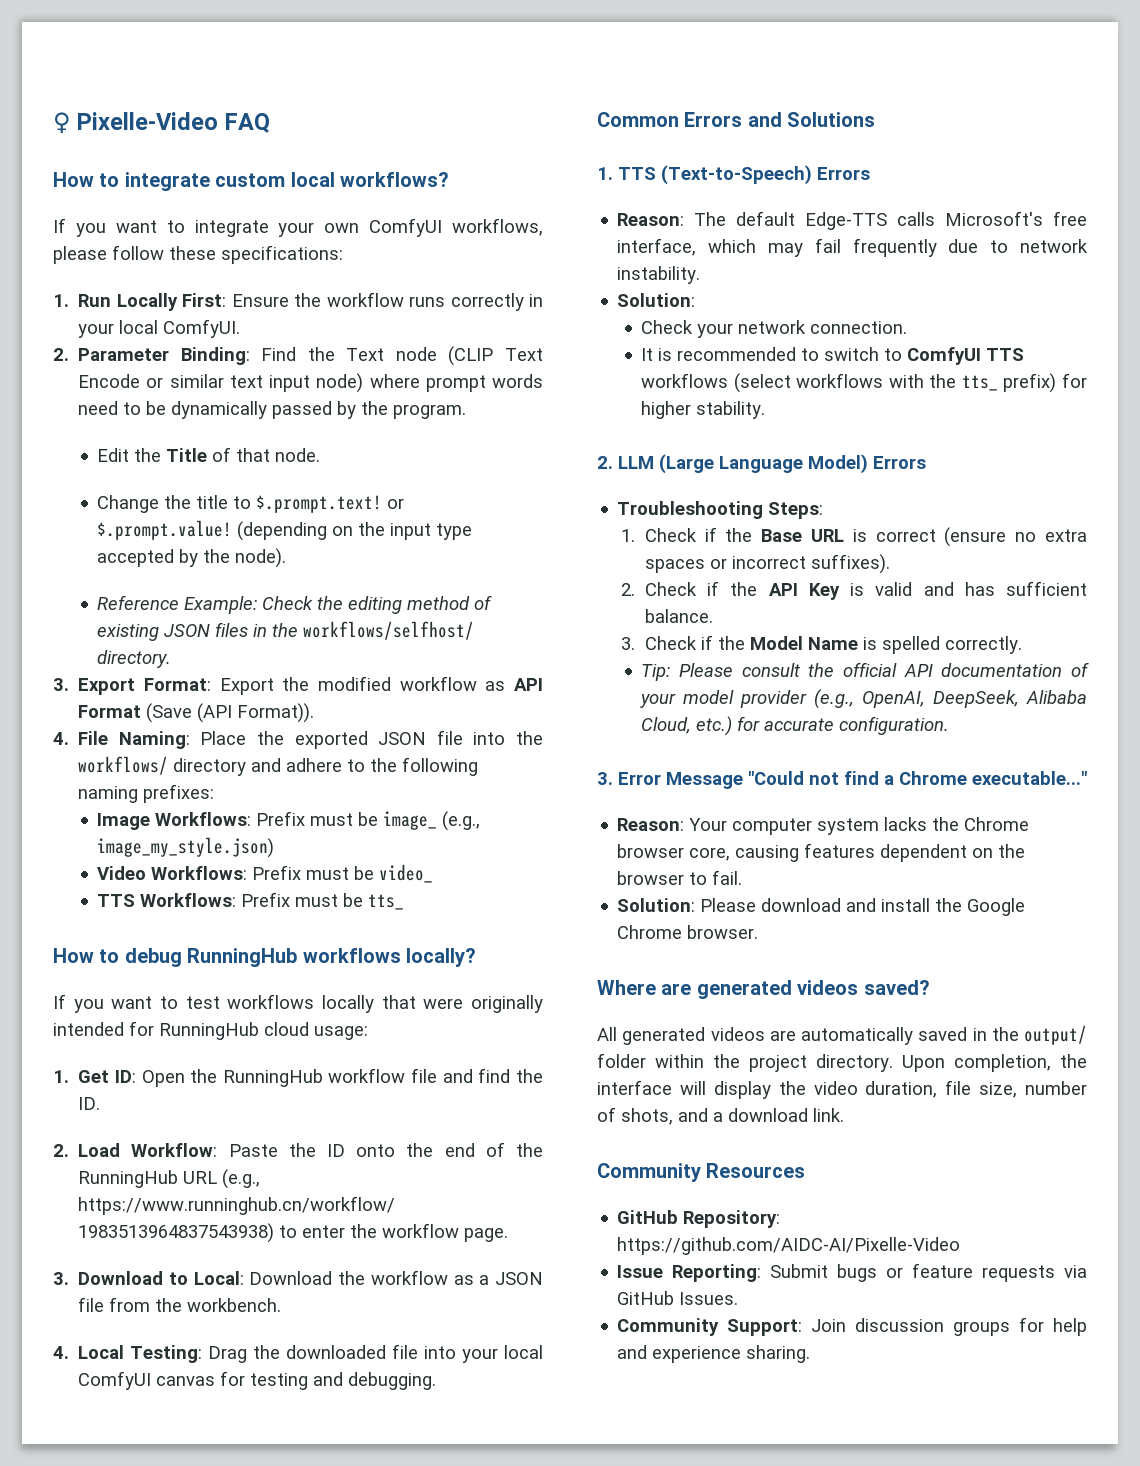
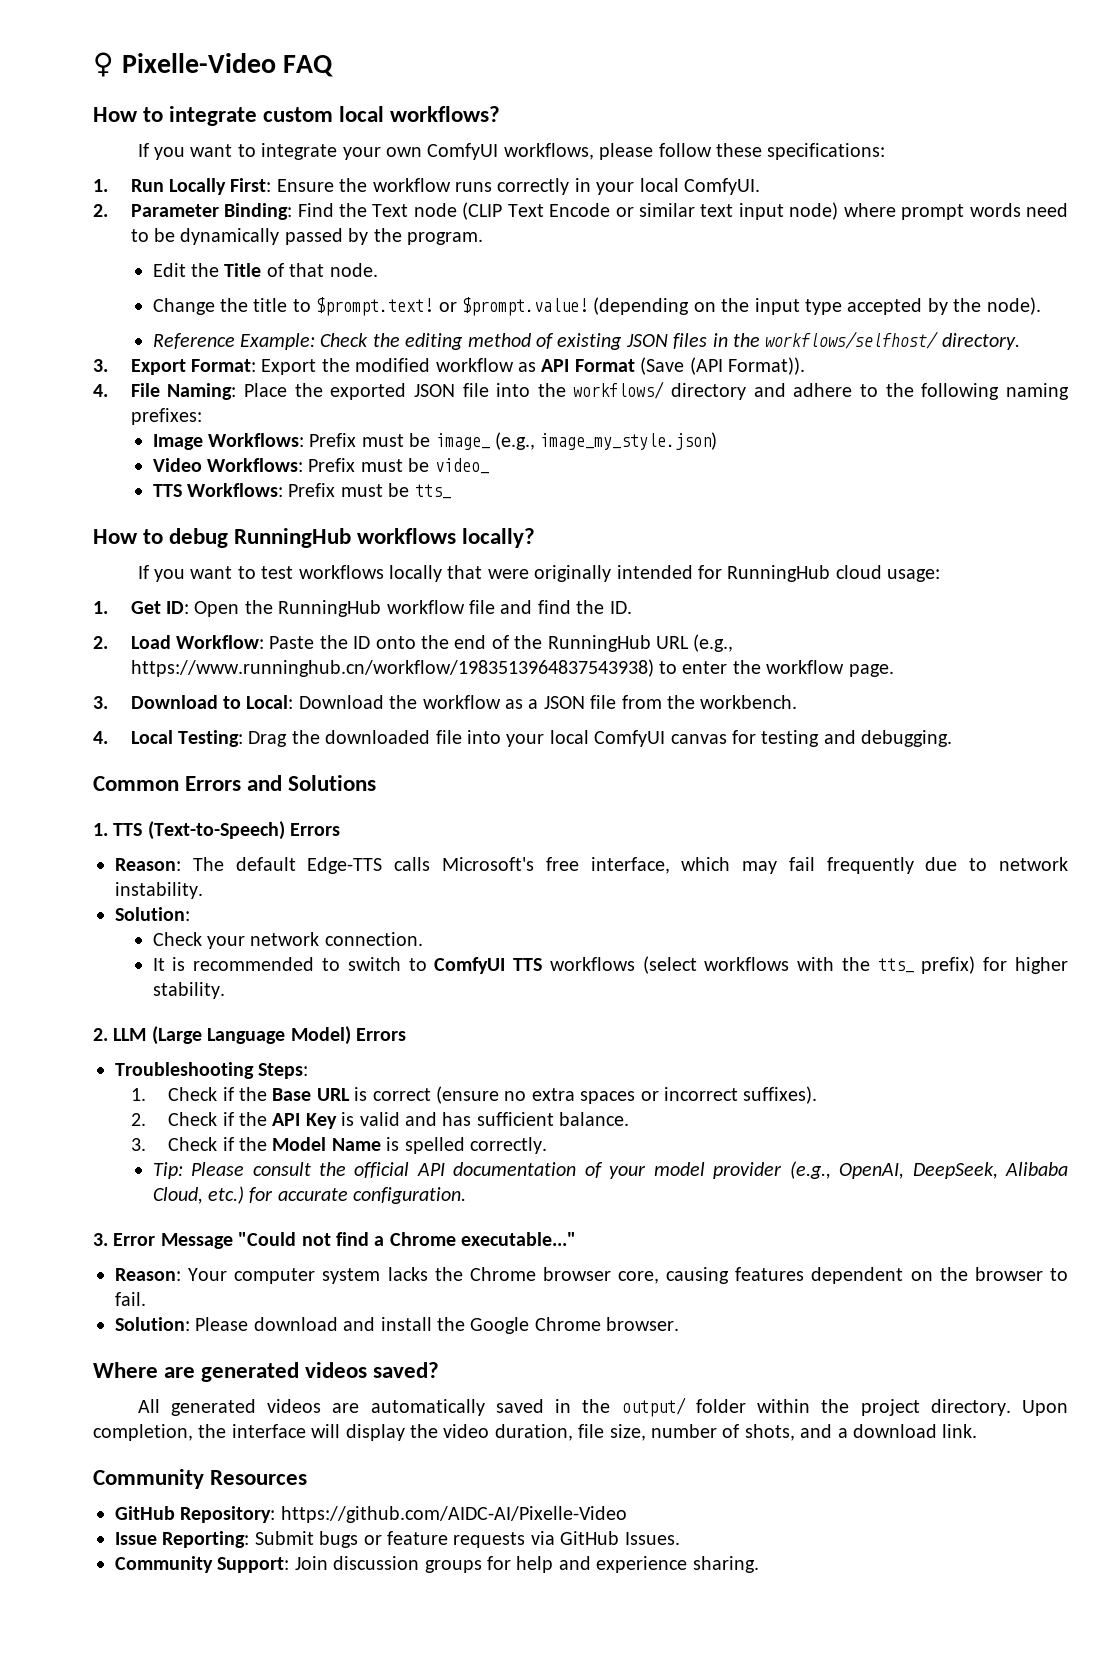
- Change the title to $.prompt.text! or $.prompt.value!
+ Change the title to $prompt.text! or $prompt.value!

